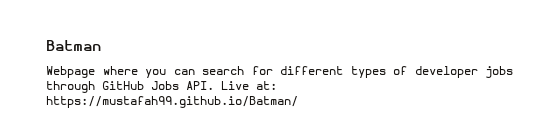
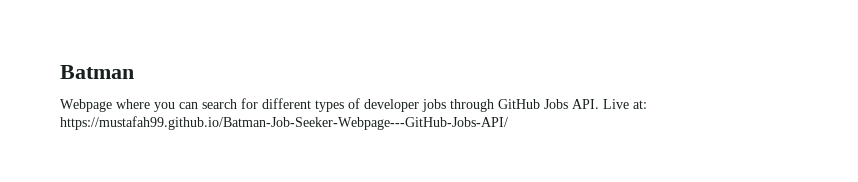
- Webpage where you can search for different types of developer jobs through GitHub Jobs API. Live at: https://mustafah99.github.io/Batman/
+ Webpage where you can search for different types of developer jobs through GitHub Jobs API. Live at: https://mustafah99.github.io/Batman-Job-Seeker-Webpage---GitHub-Jobs-API/

